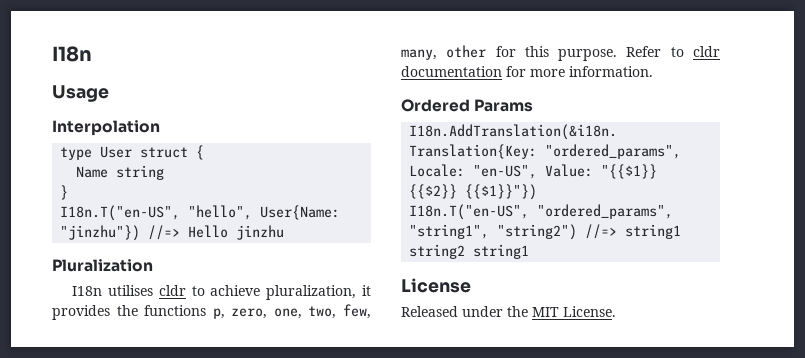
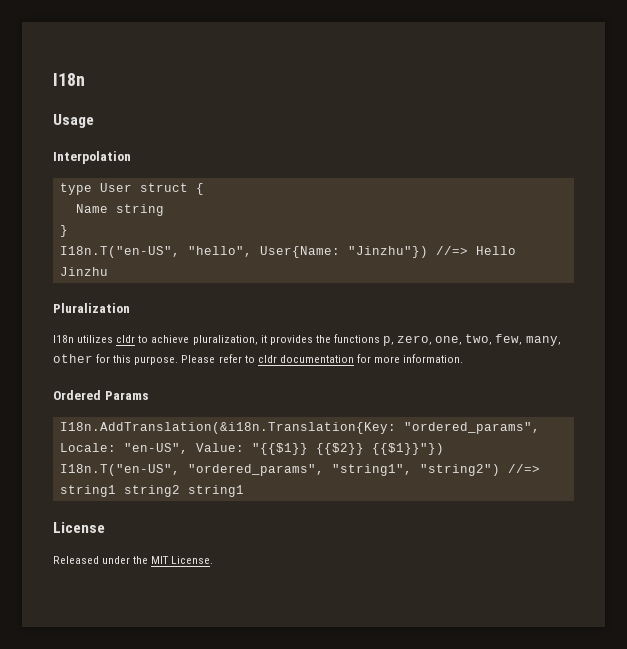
- I18n.T("en-US", "hello", User{Name: "jinzhu"}) //=> Hello jinzhu
+ I18n.T("en-US", "hello", User{Name: "Jinzhu"}) //=> Hello Jinzhu
- I18n utilises cldr to achieve pluralization, it provides the functions p, zero, one, two, few, many, other for this purpose.
+ I18n utilizes cldr to achieve pluralization, it provides the functions p, zero, one, two, few, many, other for this purpose.
- Refer to cldr documentation for more information.
+ Please refer to cldr documentation for more information.

